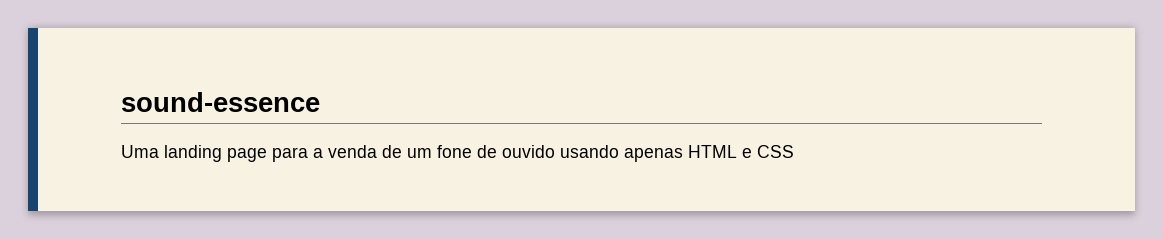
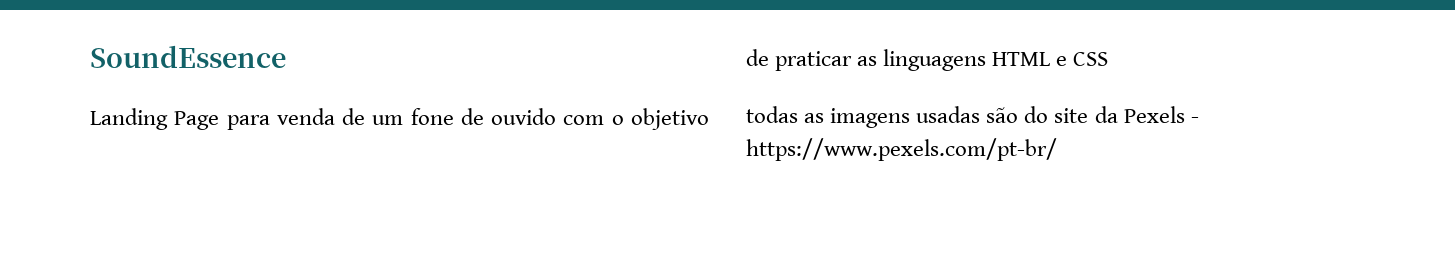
- sound-essence
- Uma landing page para a venda de um fone de ouvido usando apenas HTML e CSS
+ SoundEssence
+ Landing Page para venda de um fone de ouvido com o objetivo de praticar as linguagens HTML e CSS
+ todas as imagens usadas são do site da Pexels - https://www.pexels.com/pt-br/

